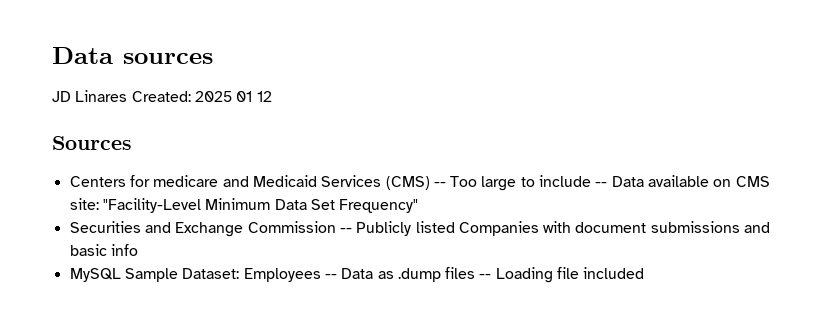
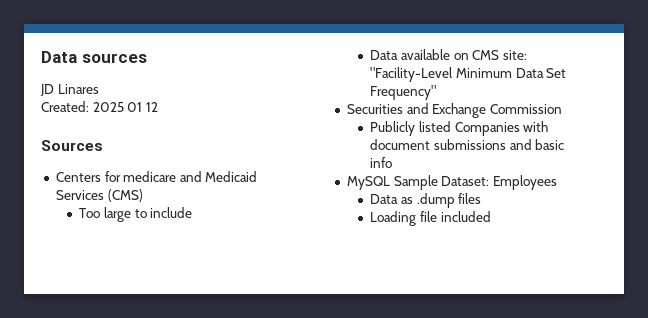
- JD Linares Created: 2025 01 12
+ JD Linares
+ Created: 2025 01 12
- Centers for medicare and Medicaid Services (CMS) -- Too large to include -- Data available on CMS site: "Facility-Level Minimum Data Set Frequency"
+ Centers for medicare and Medicaid Services (CMS)
+ Too large to include
+ Data available on CMS site: "Facility-Level Minimum Data Set Frequency"
- Securities and Exchange Commission -- Publicly listed Companies with document submissions and basic info
+ Securities and Exchange Commission
+ Publicly listed Companies with document submissions and basic info
- MySQL Sample Dataset: Employees -- Data as .dump files -- Loading file included
+ MySQL Sample Dataset: Employees
+ Data as .dump files
+ Loading file included

